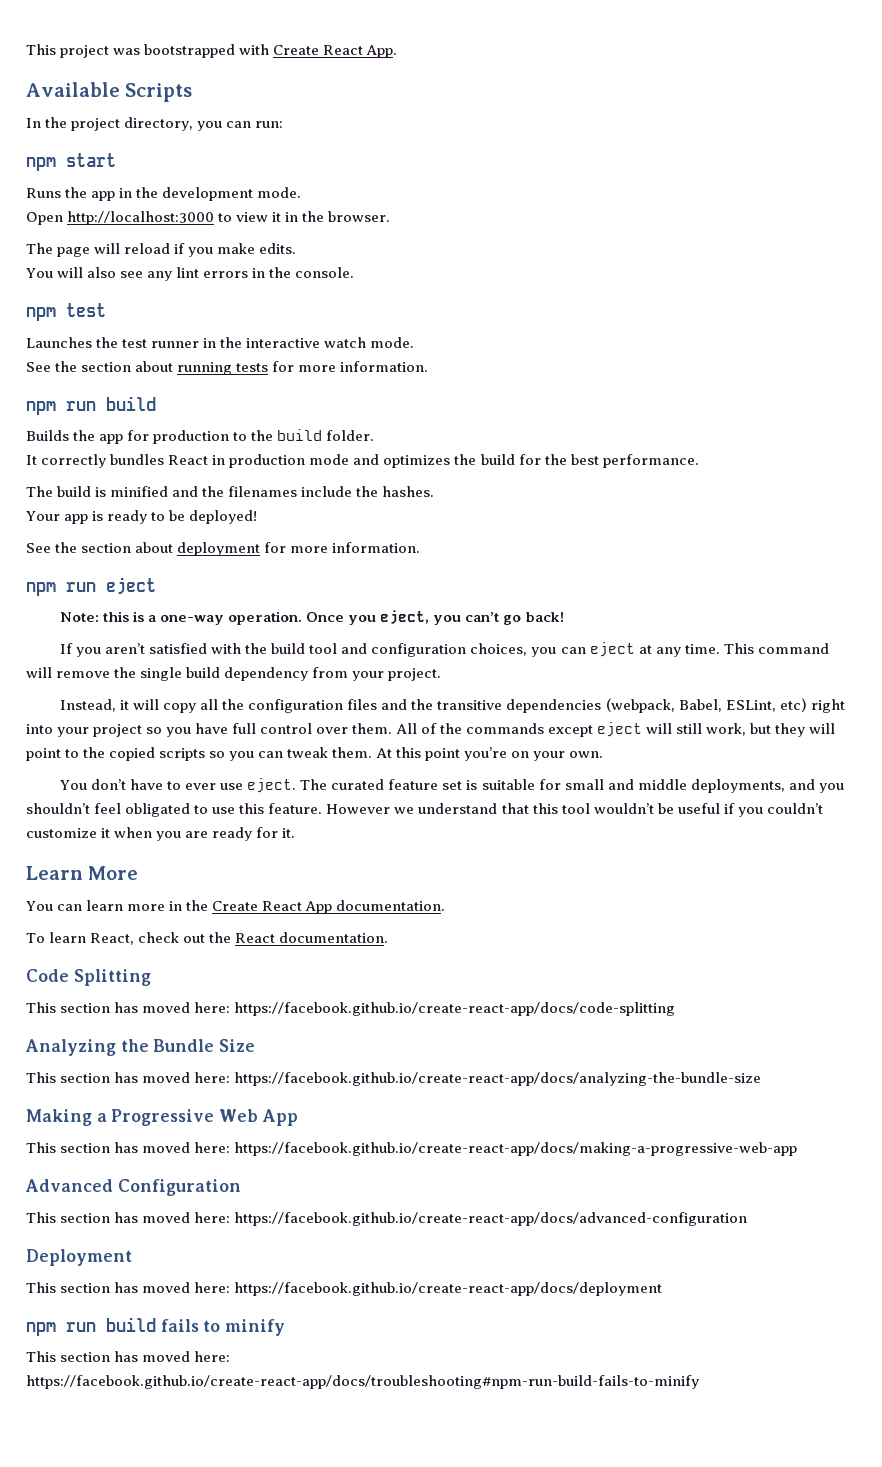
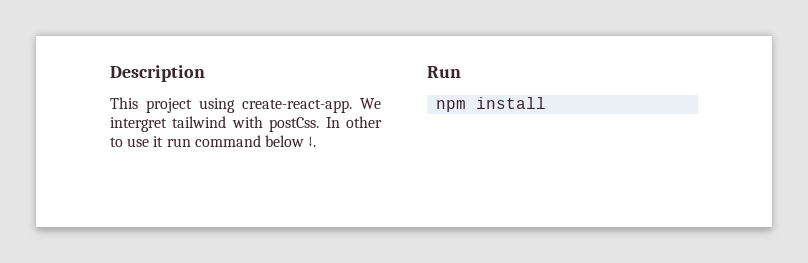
+ Description
- This project was bootstrapped with Create React App.
- Available Scripts
- In the project directory, you can run:
- npm start
- Runs the app in the development mode.
- Open http://localhost:3000 to view it in the browser.
- The page will reload if you make edits.
- You will also see any lint errors in the console.
- npm test
- Launches the test runner in the interactive watch mode.
- See the section about running tests for more information.
- npm run build
- Builds the app for production to the build folder.
- It correctly bundles React in production mode and optimizes the build for the best performance.
- The build is minified and the filenames include the hashes.
- Your app is ready to be deployed!
- See the section about deployment for more information.
- npm run eject
- Note: this is a one-way operation. Once you eject, you can’t go back!
- If you aren’t satisfied with the build tool and configuration choices, you can eject at any time. This command will remove the single build dependency from your project.
- Instead, it will copy all the configuration files and the transitive dependencies (webpack, Babel, ESLint, etc) right into your project so you have full control over them. All of the commands except eject will still work, but they will point to the copied scripts so you can tweak them. At this point you’re on your own.
- You don’t have to ever use eject. The curated feature set is suitable for small and middle deployments, and you shouldn’t feel obligated to use this feature. However we understand that this tool wouldn’t be useful if you couldn’t customize it when you are ready for it.
- Learn More
- You can learn more in the Create React App documentation.
- To learn React, check out the React documentation.
- Code Splitting
- This section has moved here: https://facebook.github.io/create-react-app/docs/code-splitting
- Analyzing the Bundle Size
- This section has moved here: https://facebook.github.io/create-react-app/docs/analyzing-the-bundle-size
- Making a Progressive Web App
- This section has moved here: https://facebook.github.io/create-react-app/docs/making-a-progressive-web-app
- Advanced Configuration
- This section has moved here: https://facebook.github.io/create-react-app/docs/advanced-configuration
- Deployment
- This section has moved here: https://facebook.github.io/create-react-app/docs/deployment
- npm run build fails to minify
- This section has moved here: https://facebook.github.io/create-react-app/docs/troubleshooting#npm-run-build-fails-to-minify
+ This project using create-react-app. We intergret tailwind with postCss. In other to use it run command below ↓.
+ Run
+ npm install

